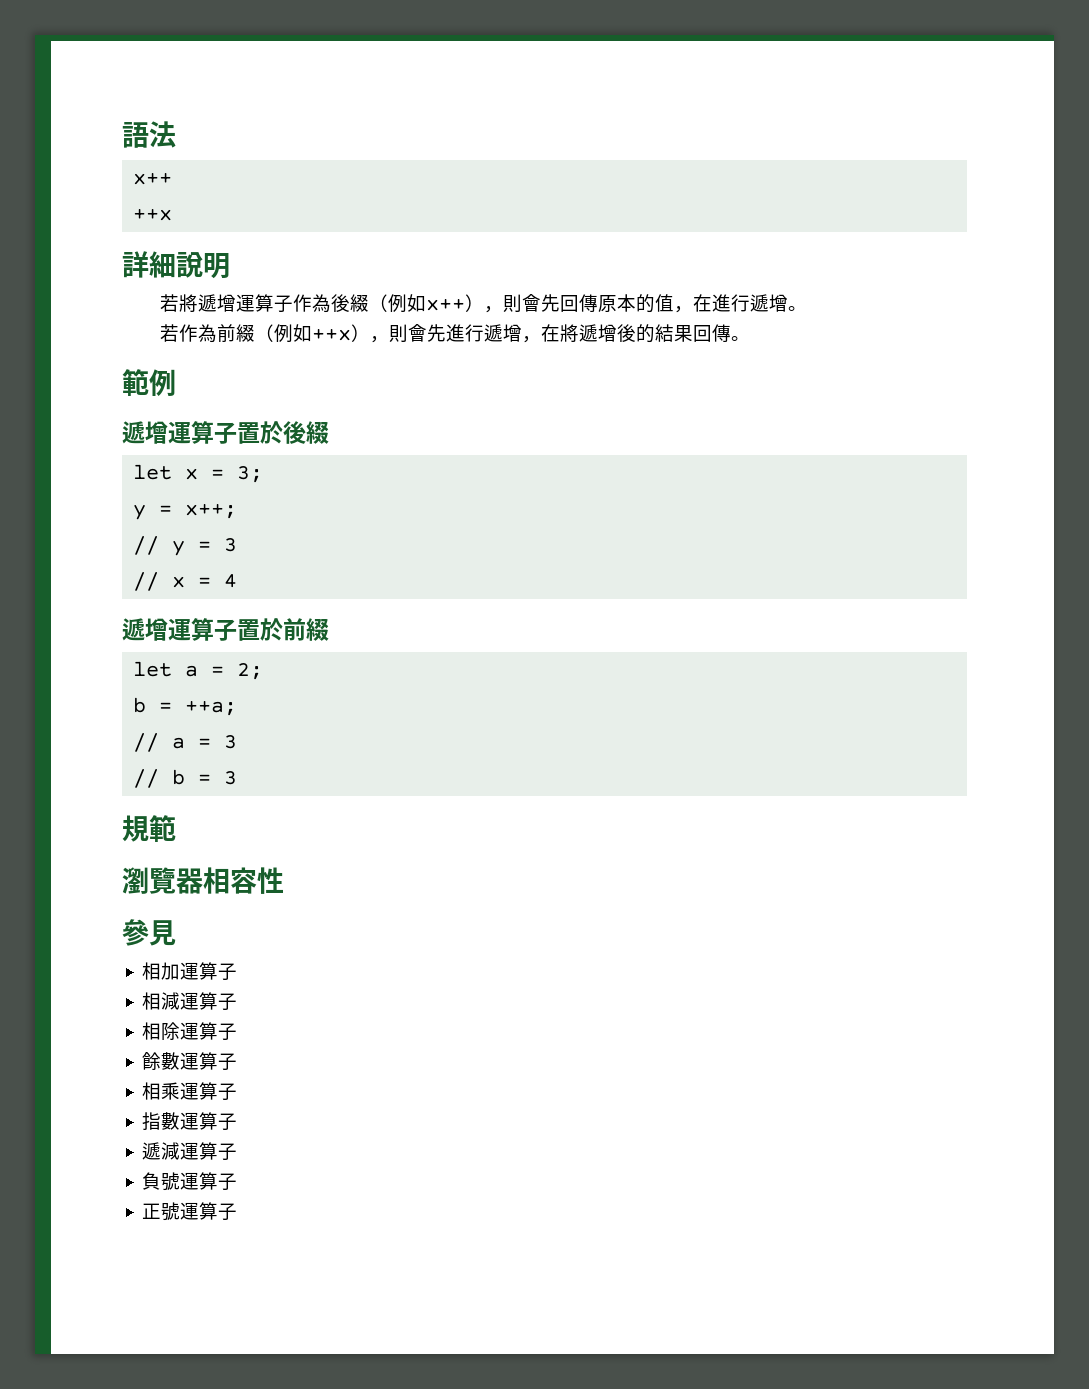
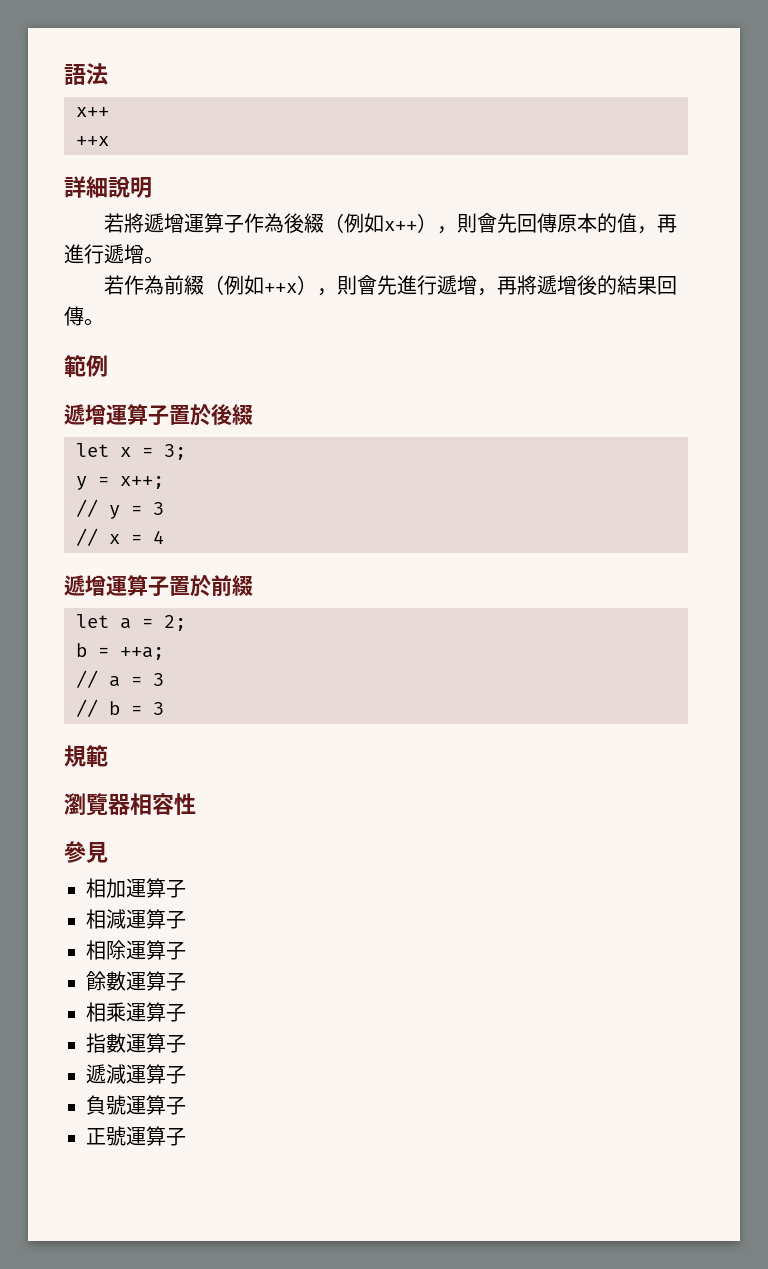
- 若將遞增運算子作為後綴（例如x++），則會先回傳原本的值，在進行遞增。
+ 若將遞增運算子作為後綴（例如x++），則會先回傳原本的值，再進行遞增。
- 若作為前綴（例如++x），則會先進行遞增，在將遞增後的結果回傳。
+ 若作為前綴（例如++x），則會先進行遞增，再將遞增後的結果回傳。

